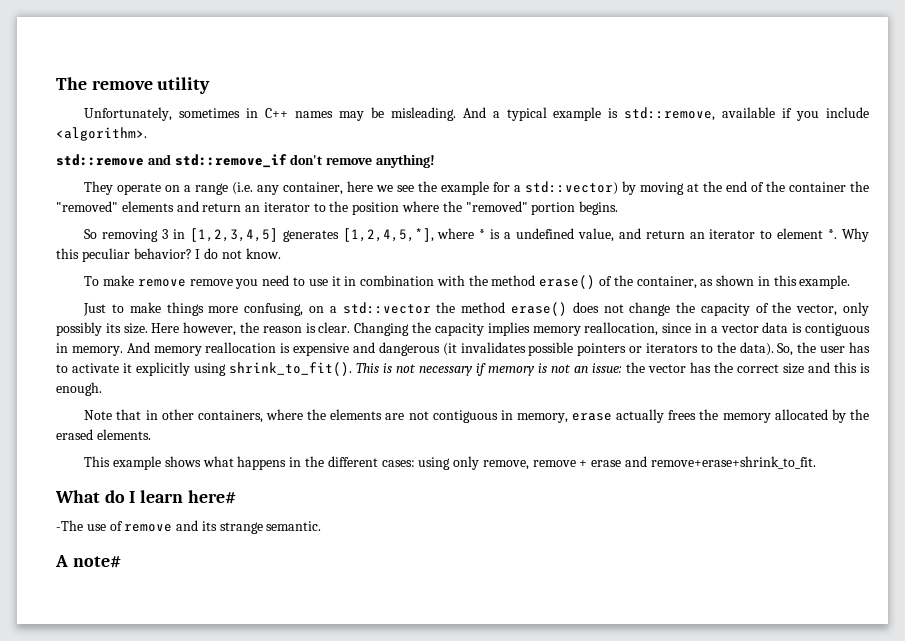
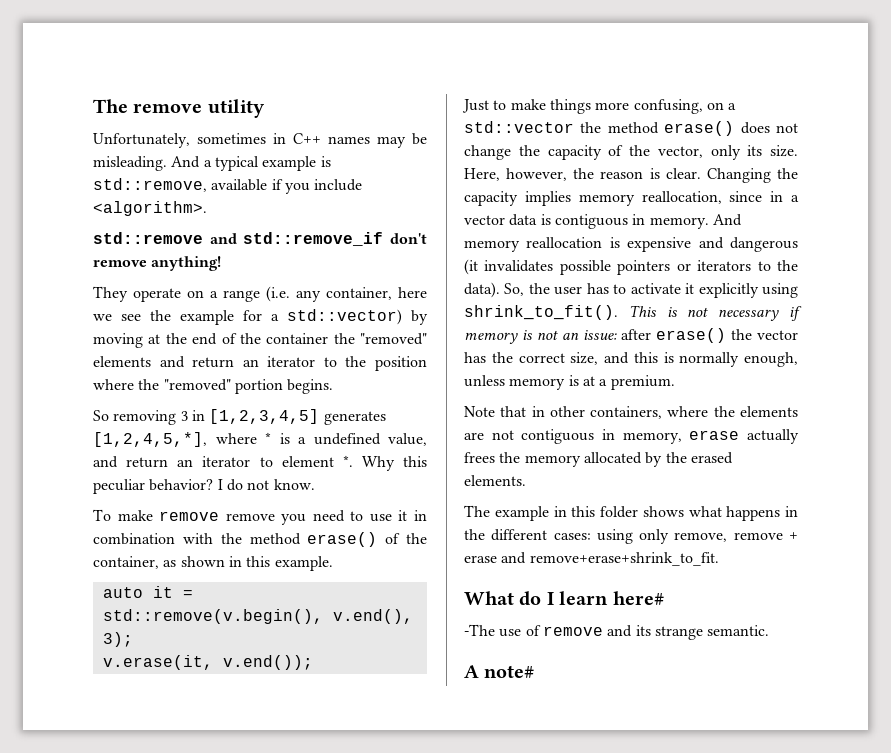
+ auto it = std::remove(v.begin(), v.end(), 3);
+ v.erase(it, v.end());
- Just to make things more confusing, on a std::vector the method erase() does not change the capacity of the vector, only possibly its size.
+ Just to make things more confusing, on a std::vector the method erase() does not change the capacity of the vector, only its size.
- Here however, the reason is clear.
+ Here, however, the reason is clear.
- This is not necessary if memory is not an issue: the vector has the correct size and this is enough.
+ This is not necessary if memory is not an issue: after erase() the vector has the correct size, and this is normally enough, unless memory is at a premium.
- This example shows what happens in the different cases: using only remove, remove + erase and remove+erase+shrink_to_fit.
+ The example in this folder shows what happens in the different cases: using only remove, remove + erase and remove+erase+shrink_to_fit.

